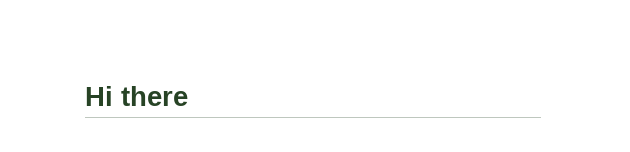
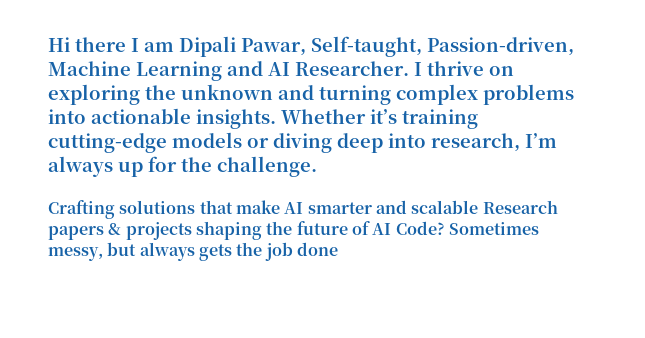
- Hi there
+ Hi there I am Dipali Pawar, Self-taught, Passion-driven, Machine Learning and AI Researcher. I thrive on exploring the unknown and turning complex problems into actionable insights. Whether it’s training cutting-edge models or diving deep into research, I’m always up for the challenge.
+ Crafting solutions that make AI smarter and scalable Research papers & projects shaping the future of AI Code? Sometimes messy, but always gets the job done

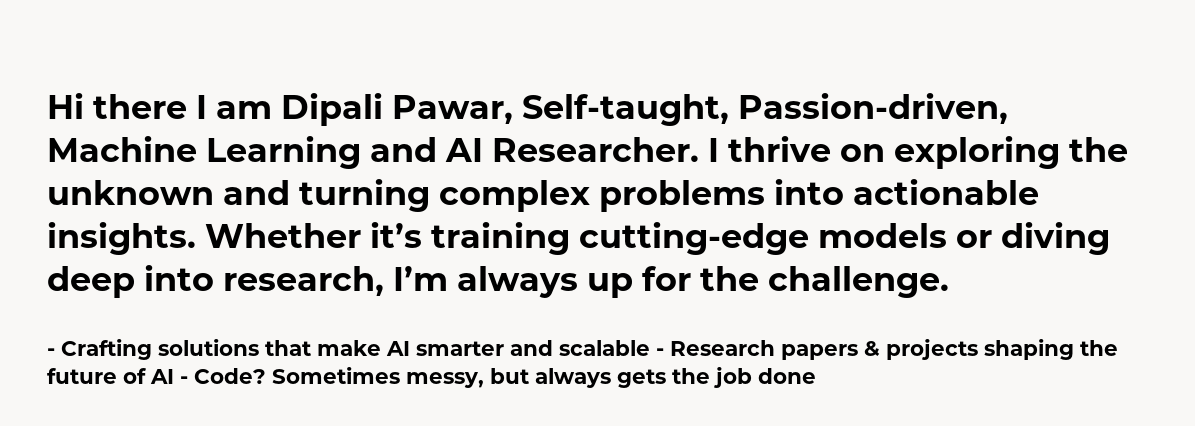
- Crafting solutions that make AI smarter and scalable Research papers & projects shaping the future of AI Code?
+ - Crafting solutions that make AI smarter and scalable - Research papers & projects shaping the future of AI - Code?

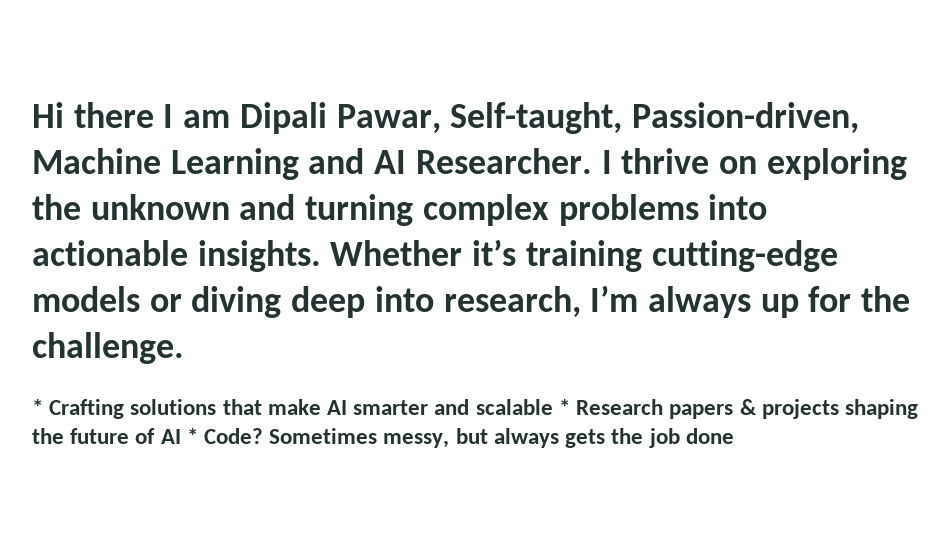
- - Crafting solutions that make AI smarter and scalable - Research papers & projects shaping the future of AI - Code?
+ * Crafting solutions that make AI smarter and scalable * Research papers & projects shaping the future of AI * Code?

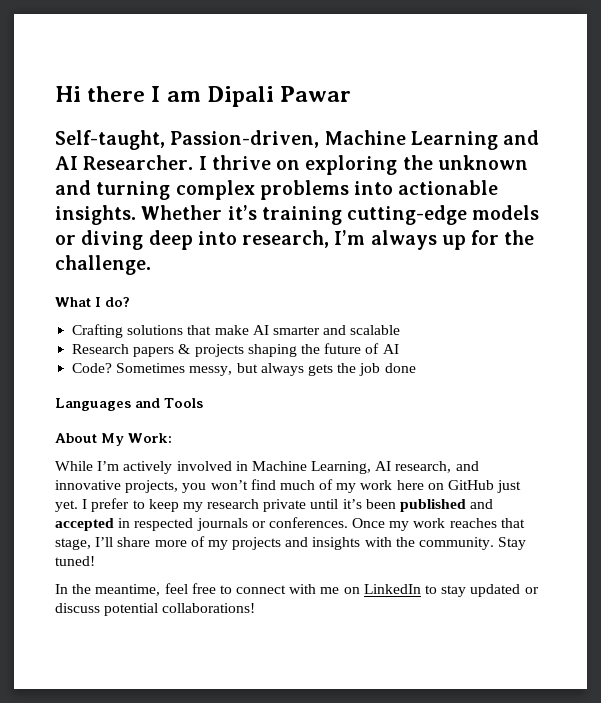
- Hi there I am Dipali Pawar, Self-taught, Passion-driven, Machine Learning and AI Researcher.
+ Hi there I am Dipali Pawar
+ Self-taught, Passion-driven, Machine Learning and AI Researcher.
- * Crafting solutions that make AI smarter and scalable * Research papers & projects shaping the future of AI * Code?
+ What I do?
+ Crafting solutions that make AI smarter and scalable
+ Research papers & projects shaping the future of AI
+ Code?
+ Languages and Tools
+ About My Work:
+ While I’m actively involved in Machine Learning, AI research, and innovative projects, you won’t find much of my work here on GitHub just yet. I prefer to keep my research private until it’s been published and accepted in respected journals or conferences. Once my work reaches that stage, I’ll share more of my projects and insights with the community. Stay tuned!
+ In the meantime, feel free to connect with me on LinkedIn to stay updated or discuss potential collaborations!

